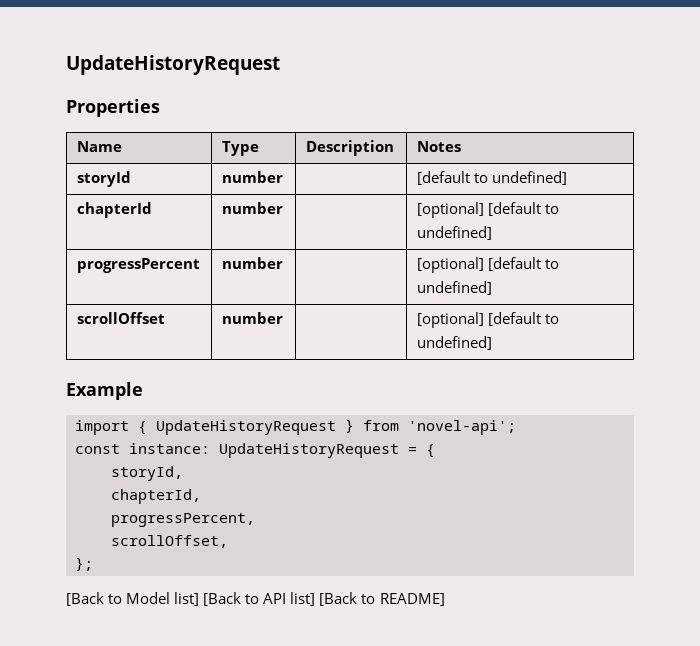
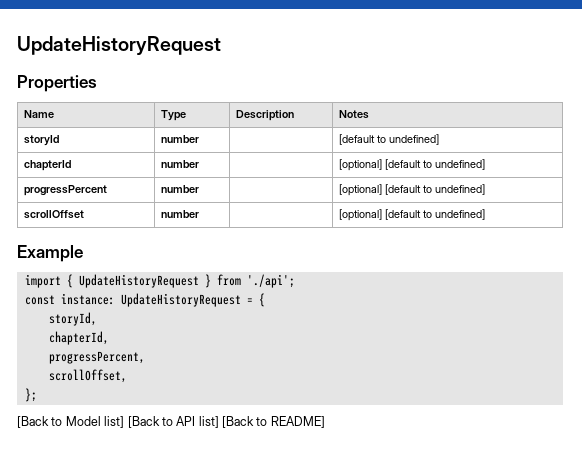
- import { UpdateHistoryRequest } from 'novel-api';
+ import { UpdateHistoryRequest } from './api';

